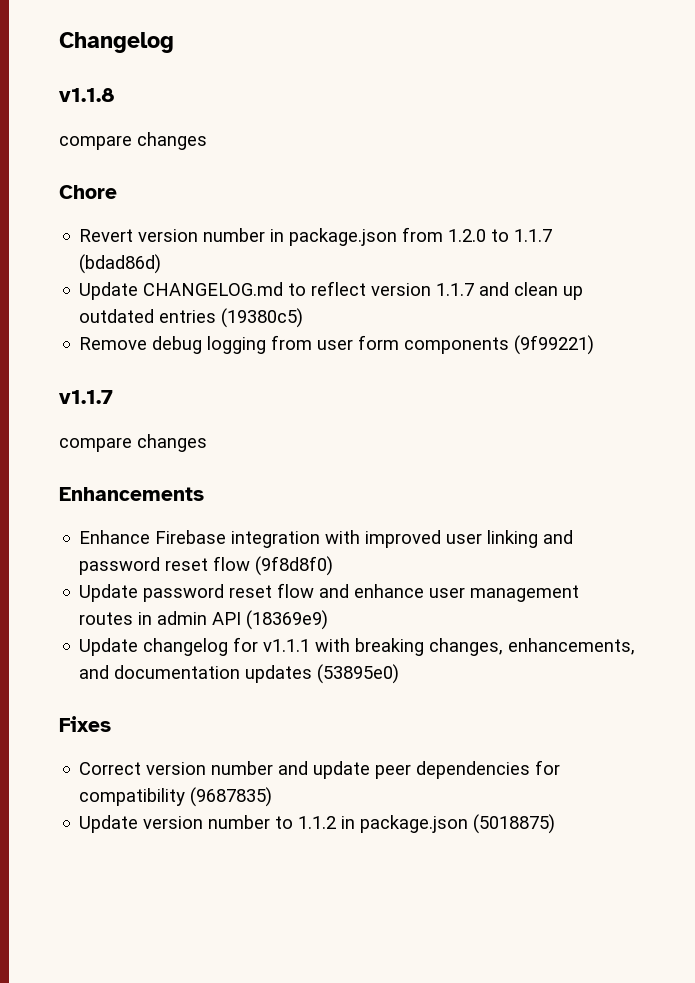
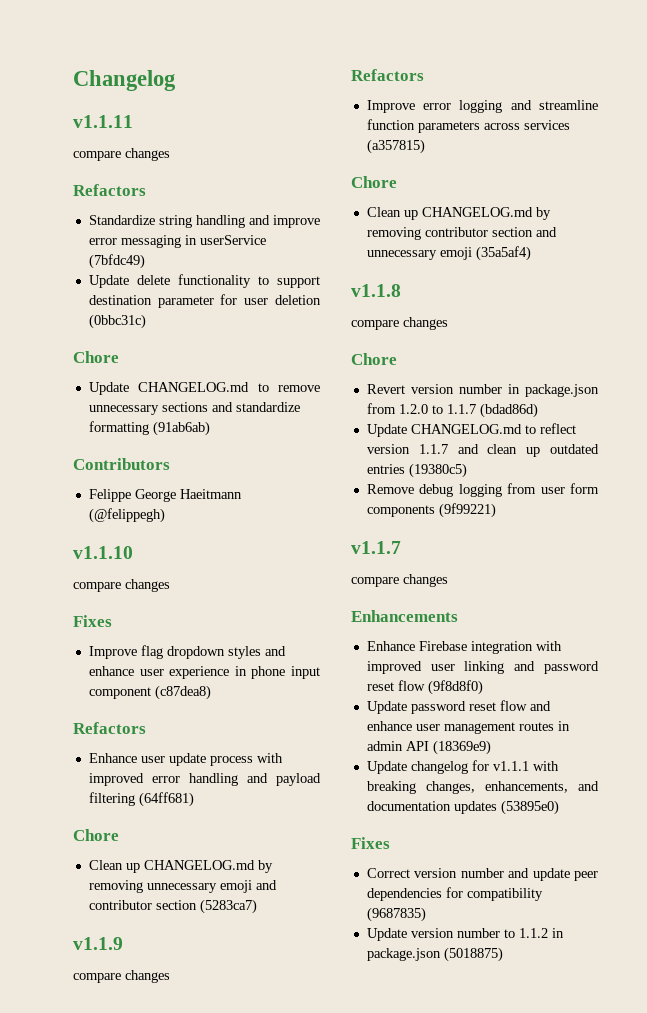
+ v1.1.11
+ compare changes
+ Refactors
+ Standardize string handling and improve error messaging in userService (7bfdc49)
+ Update delete functionality to support destination parameter for user deletion (0bbc31c)
+ Chore
+ Update CHANGELOG.md to remove unnecessary sections and standardize formatting (91ab6ab)
+ Contributors
+ Felippe George Haeitmann (@felippegh)
+ v1.1.10
+ compare changes
+ Fixes
+ Improve flag dropdown styles and enhance user experience in phone input component (c87dea8)
+ Refactors
+ Enhance user update process with improved error handling and payload filtering (64ff681)
+ Chore
+ Clean up CHANGELOG.md by removing unnecessary emoji and contributor section (5283ca7)
+ v1.1.9
+ compare changes
+ Refactors
+ Improve error logging and streamline function parameters across services (a357815)
+ Chore
+ Clean up CHANGELOG.md by removing contributor section and unnecessary emoji (35a5af4)

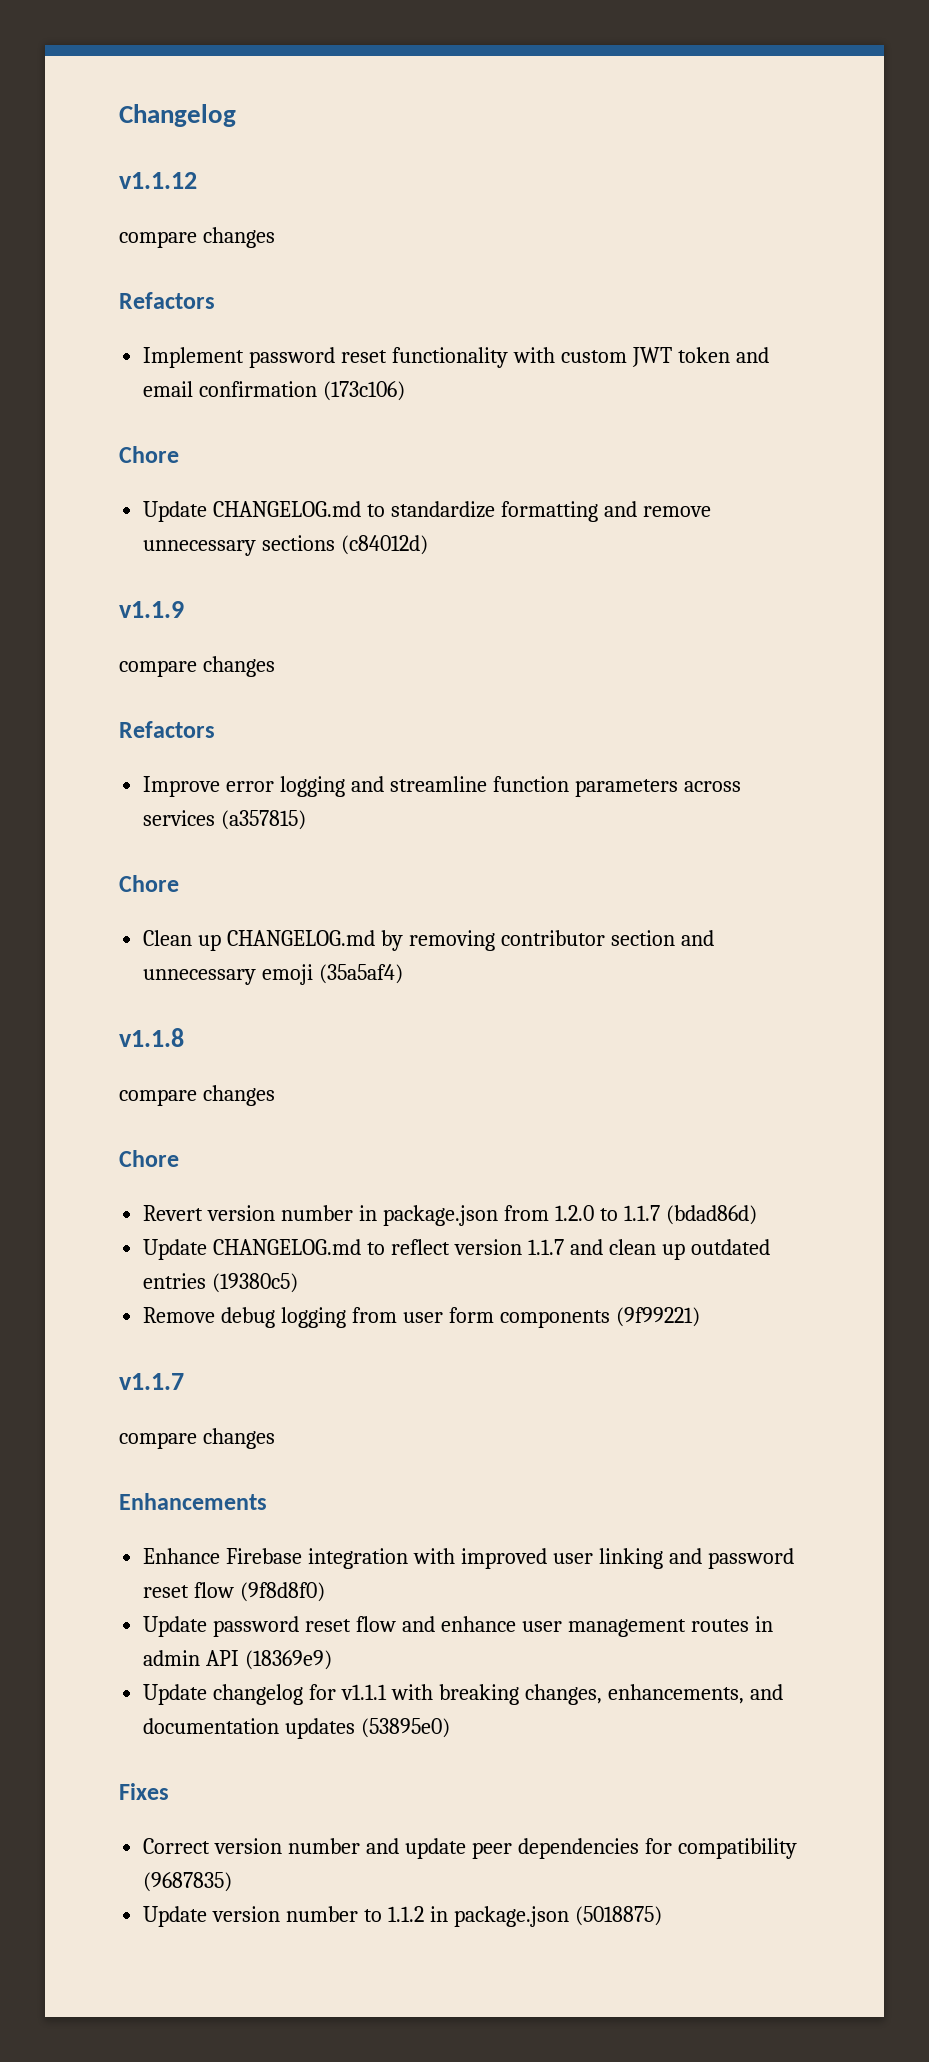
- v1.1.11
+ v1.1.12
  compare changes
  Refactors
- Standardize string handling and improve error messaging in userService (7bfdc49)
- Update delete functionality to support destination parameter for user deletion (0bbc31c)
+ Implement password reset functionality with custom JWT token and email confirmation (173c106)
  Chore
- Update CHANGELOG.md to remove unnecessary sections and standardize formatting (91ab6ab)
- Contributors
- Felippe George Haeitmann (@felippegh)
- v1.1.10
- compare changes
- Fixes
- Improve flag dropdown styles and enhance user experience in phone input component (c87dea8)
- Refactors
- Enhance user update process with improved error handling and payload filtering (64ff681)
- Chore
- Clean up CHANGELOG.md by removing unnecessary emoji and contributor section (5283ca7)
+ Update CHANGELOG.md to standardize formatting and remove unnecessary sections (c84012d)

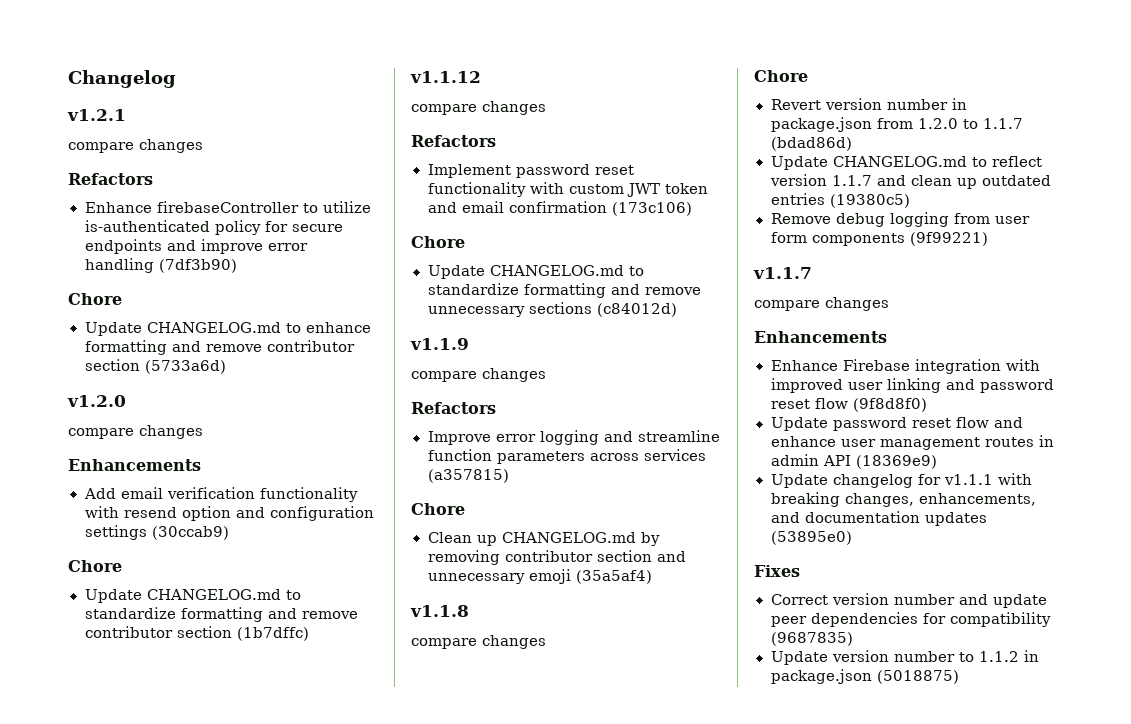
+ v1.2.1
+ compare changes
+ Refactors
+ Enhance firebaseController to utilize is-authenticated policy for secure endpoints and improve error handling (7df3b90)
+ Chore
+ Update CHANGELOG.md to enhance formatting and remove contributor section (5733a6d)
+ v1.2.0
+ compare changes
+ Enhancements
+ Add email verification functionality with resend option and configuration settings (30ccab9)
+ Chore
+ Update CHANGELOG.md to standardize formatting and remove contributor section (1b7dffc)

